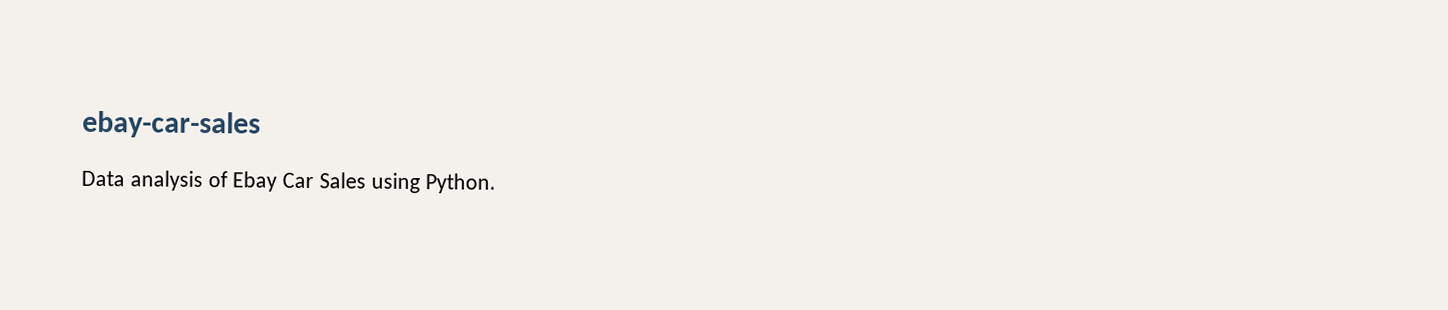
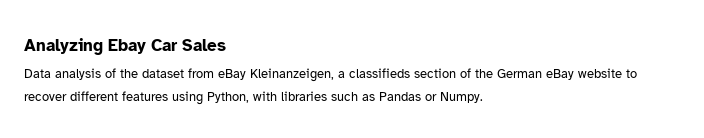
- ebay-car-sales
+ Analyzing Ebay Car Sales
- Data analysis of Ebay Car Sales using Python.
+ Data analysis of the dataset from eBay Kleinanzeigen, a classifieds section of the German eBay website to recover different features using Python, with libraries such as Pandas or Numpy.

